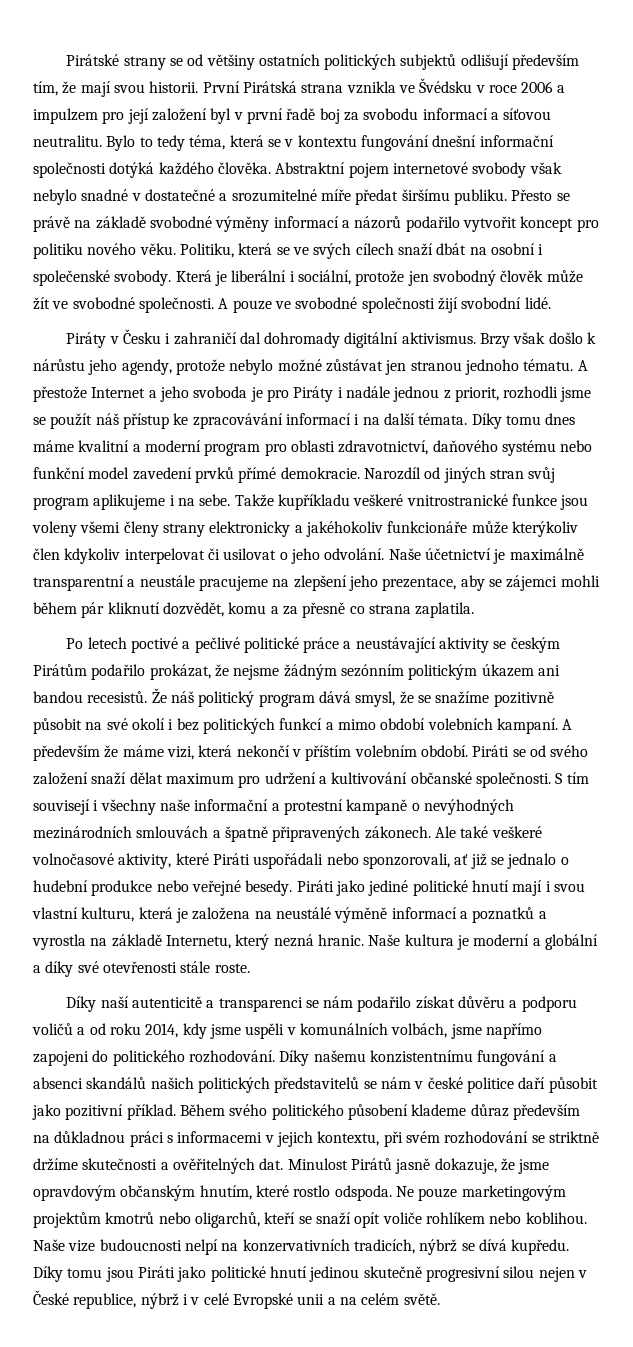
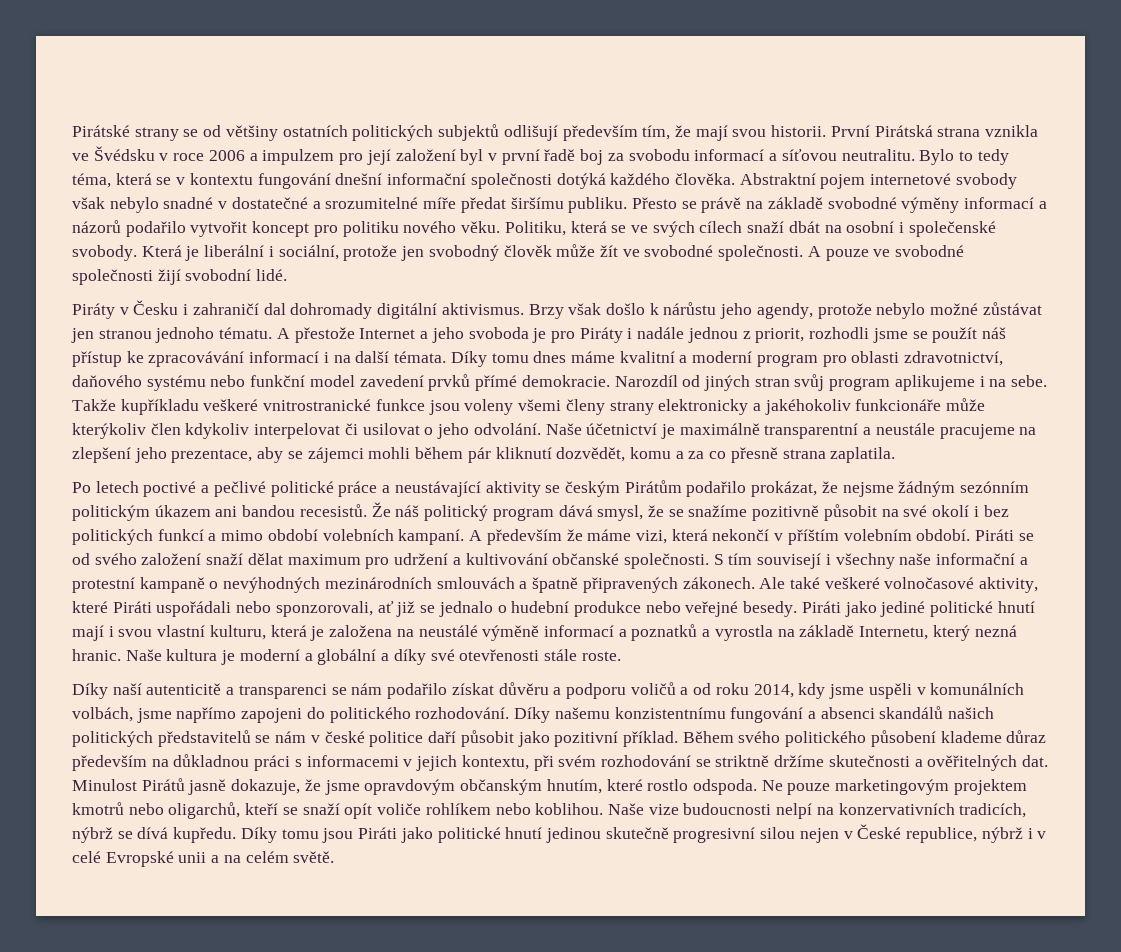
- Naše účetnictví je maximálně transparentní a neustále pracujeme na zlepšení jeho prezentace, aby se zájemci mohli během pár kliknutí dozvědět, komu a za přesně co strana zaplatila.
+ Naše účetnictví je maximálně transparentní a neustále pracujeme na zlepšení jeho prezentace, aby se zájemci mohli během pár kliknutí dozvědět, komu a za co přesně strana zaplatila.
- Ne pouze marketingovým projektům kmotrů nebo oligarchů, kteří se snaží opít voliče rohlíkem nebo koblihou.
+ Ne pouze marketingovým projektem kmotrů nebo oligarchů, kteří se snaží opít voliče rohlíkem nebo koblihou.

